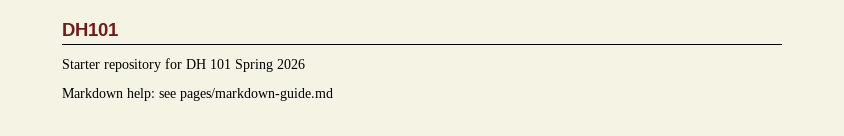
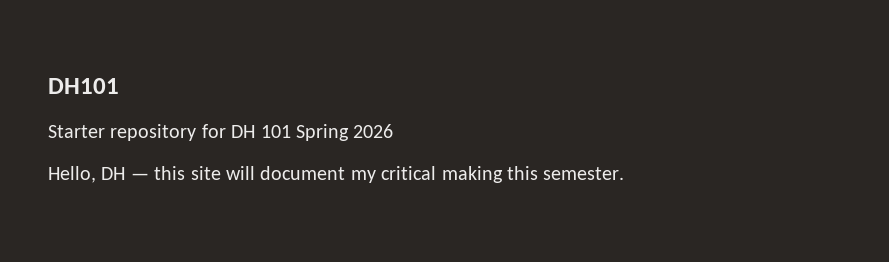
- Markdown help: see pages/markdown-guide.md
+ Hello, DH — this site will document my critical making this semester.

